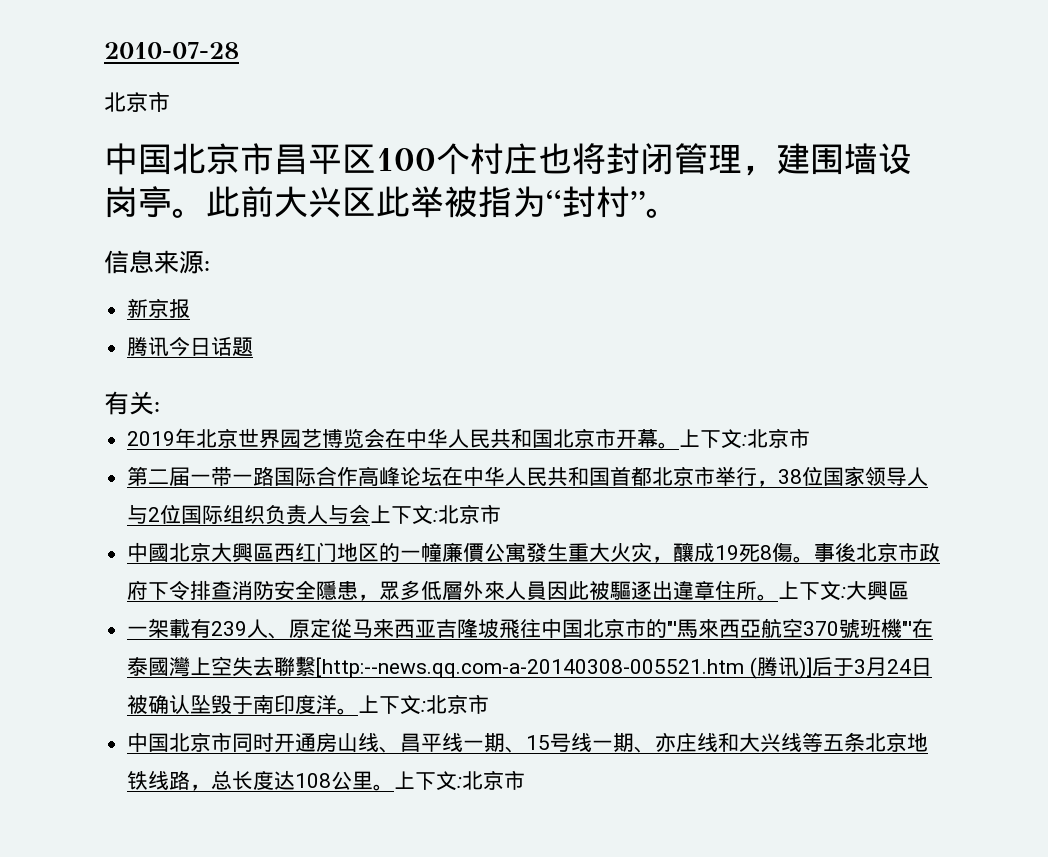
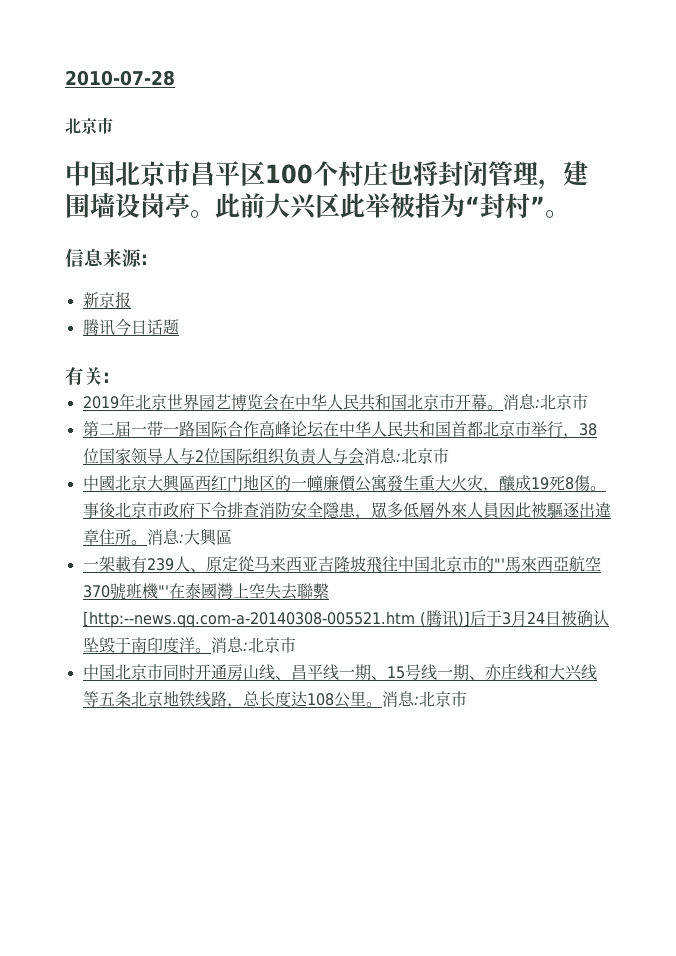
- 2019年北京世界园艺博览会在中华人民共和国北京市开幕。上下文:北京市
+ 2019年北京世界园艺博览会在中华人民共和国北京市开幕。消息:北京市
- 第二届一带一路国际合作高峰论坛在中华人民共和国首都北京市举行，38位国家领导人与2位国际组织负责人与会上下文:北京市
+ 第二届一带一路国际合作高峰论坛在中华人民共和国首都北京市举行，38位国家领导人与2位国际组织负责人与会消息:北京市
- 上下文:大興區
+ 消息:大興區
- 一架載有239人、原定從马来西亚吉隆坡飛往中国北京市的"'馬來西亞航空370號班機"'在泰國灣上空失去聯繫[http:--news.qq.com-a-20140308-005521.htm (腾讯)]后于3月24日被确认坠毁于南印度洋。上下文:北京市
+ 一架載有239人、原定從马来西亚吉隆坡飛往中国北京市的"'馬來西亞航空370號班機"'在泰國灣上空失去聯繫[http:--news.qq.com-a-20140308-005521.htm (腾讯)]后于3月24日被确认坠毁于南印度洋。消息:北京市
- 中国北京市同时开通房山线、昌平线一期、15号线一期、亦庄线和大兴线等五条北京地铁线路，总长度达108公里。上下文:北京市
+ 中国北京市同时开通房山线、昌平线一期、15号线一期、亦庄线和大兴线等五条北京地铁线路，总长度达108公里。消息:北京市

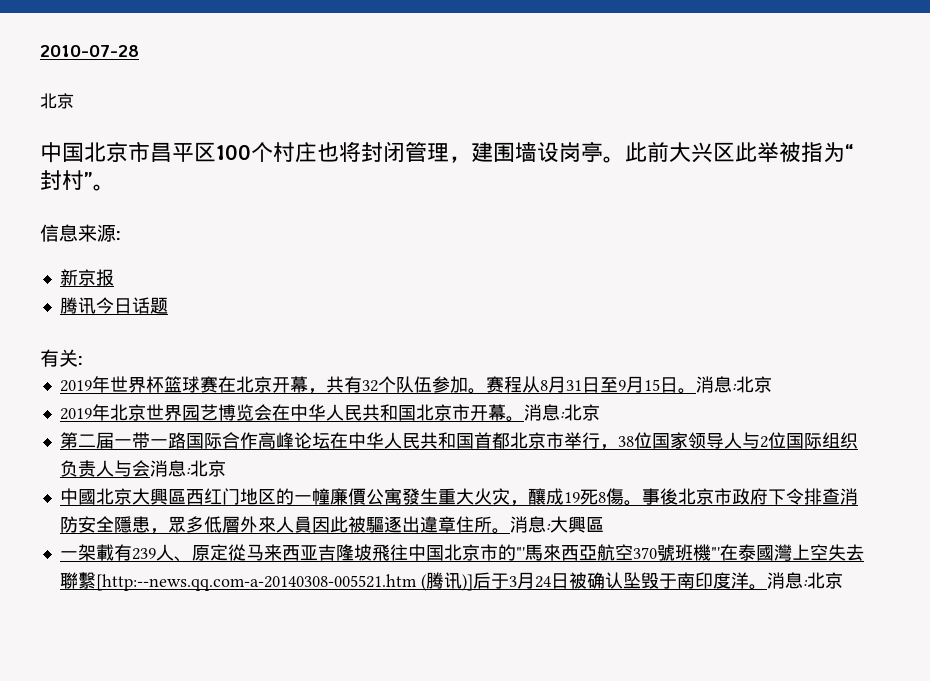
  2010-07-28
- 北京市
+ 北京
+ 2019年世界杯篮球赛在北京开幕，共有32个队伍参加。赛程从8月31日至9月15日。消息:北京
- 2019年北京世界园艺博览会在中华人民共和国北京市开幕。消息:北京市
+ 2019年北京世界园艺博览会在中华人民共和国北京市开幕。消息:北京
- 第二届一带一路国际合作高峰论坛在中华人民共和国首都北京市举行，38位国家领导人与2位国际组织负责人与会消息:北京市
+ 第二届一带一路国际合作高峰论坛在中华人民共和国首都北京市举行，38位国家领导人与2位国际组织负责人与会消息:北京
- 一架載有239人、原定從马来西亚吉隆坡飛往中国北京市的"'馬來西亞航空370號班機"'在泰國灣上空失去聯繫[http:--news.qq.com-a-20140308-005521.htm (腾讯)]后于3月24日被确认坠毁于南印度洋。消息:北京市
- 中国北京市同时开通房山线、昌平线一期、15号线一期、亦庄线和大兴线等五条北京地铁线路，总长度达108公里。消息:北京市
+ 一架載有239人、原定從马来西亚吉隆坡飛往中国北京市的"'馬來西亞航空370號班機"'在泰國灣上空失去聯繫[http:--news.qq.com-a-20140308-005521.htm (腾讯)]后于3月24日被确认坠毁于南印度洋。消息:北京

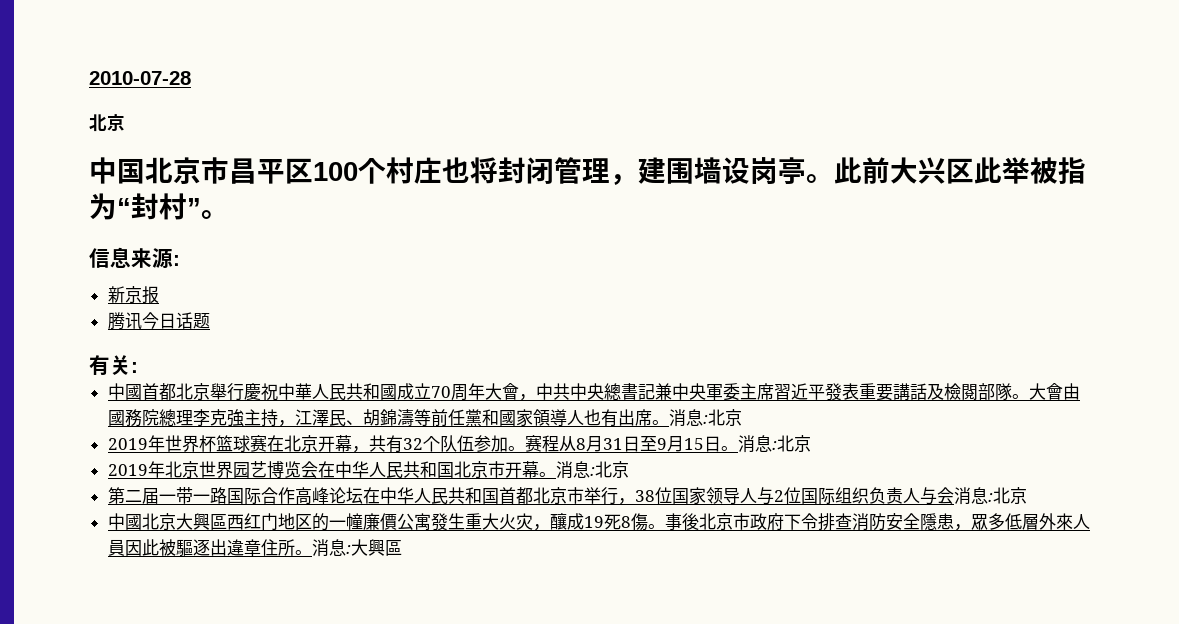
+ 中國首都北京舉行慶祝中華人民共和國成立70周年大會，中共中央總書記兼中央軍委主席習近平發表重要講話及檢閱部隊。大會由國務院總理李克強主持，江澤民、胡錦濤等前任黨和國家領導人也有出席。消息:北京
- 一架載有239人、原定從马来西亚吉隆坡飛往中国北京市的"'馬來西亞航空370號班機"'在泰國灣上空失去聯繫[http:--news.qq.com-a-20140308-005521.htm (腾讯)]后于3月24日被确认坠毁于南印度洋。消息:北京

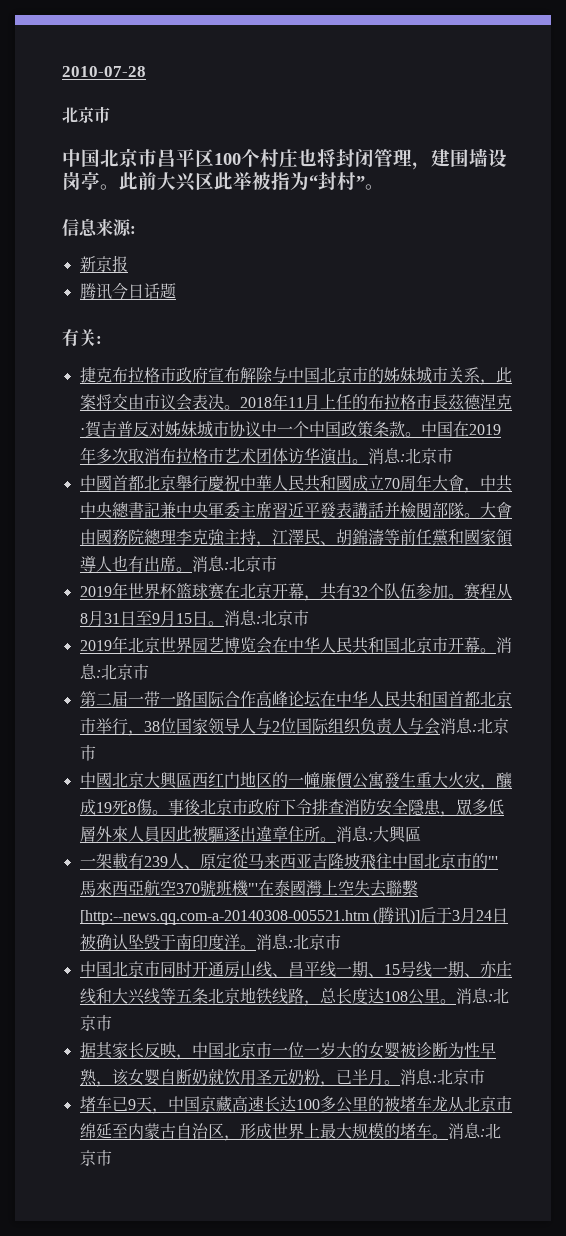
  2010-07-28
- 北京
+ 北京市
+ 捷克布拉格市政府宣布解除与中国北京市的姊妹城市关系，此案将交由市议会表决。2018年11月上任的布拉格市長茲德涅克·賀吉普反对姊妹城市协议中一个中国政策条款。中国在2019年多次取消布拉格市艺术团体访华演出。消息:北京市
- 中國首都北京舉行慶祝中華人民共和國成立70周年大會，中共中央總書記兼中央軍委主席習近平發表重要講話及檢閱部隊。
+ 中國首都北京舉行慶祝中華人民共和國成立70周年大會，中共中央總書記兼中央軍委主席習近平發表講話并檢閱部隊。
- 大會由國務院總理李克強主持，江澤民、胡錦濤等前任黨和國家領導人也有出席。消息:北京
+ 大會由國務院總理李克強主持，江澤民、胡錦濤等前任黨和國家領導人也有出席。消息:北京市
- 赛程从8月31日至9月15日。消息:北京
+ 赛程从8月31日至9月15日。消息:北京市
- 2019年北京世界园艺博览会在中华人民共和国北京市开幕。消息:北京
+ 2019年北京世界园艺博览会在中华人民共和国北京市开幕。消息:北京市
- 第二届一带一路国际合作高峰论坛在中华人民共和国首都北京市举行，38位国家领导人与2位国际组织负责人与会消息:北京
+ 第二届一带一路国际合作高峰论坛在中华人民共和国首都北京市举行，38位国家领导人与2位国际组织负责人与会消息:北京市
+ 一架載有239人、原定從马来西亚吉隆坡飛往中国北京市的"'馬來西亞航空370號班機"'在泰國灣上空失去聯繫[http:--news.qq.com-a-20140308-005521.htm (腾讯)]后于3月24日被确认坠毁于南印度洋。消息:北京市
+ 中国北京市同时开通房山线、昌平线一期、15号线一期、亦庄线和大兴线等五条北京地铁线路，总长度达108公里。消息:北京市
+ 据其家长反映，中国北京市一位一岁大的女婴被诊断为性早熟，该女婴自断奶就饮用圣元奶粉，已半月。消息:北京市
+ 堵车已9天，中国京藏高速长达100多公里的被堵车龙从北京市绵延至内蒙古自治区，形成世界上最大规模的堵车。消息:北京市

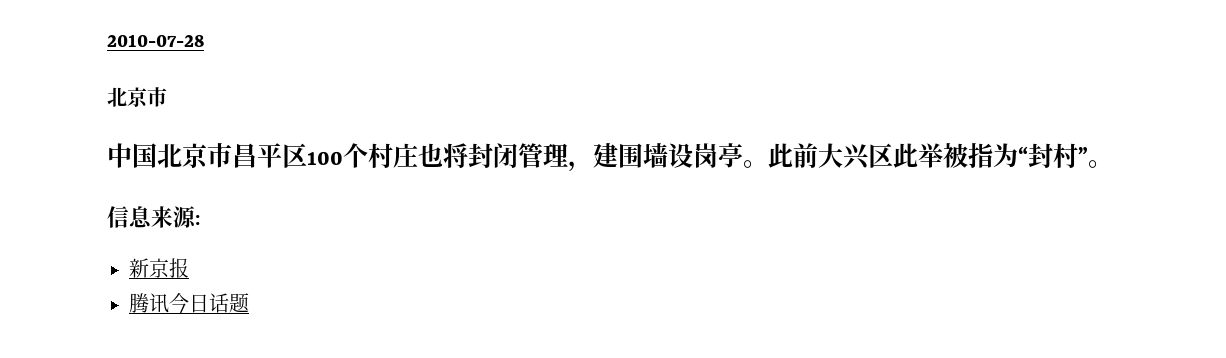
- 有关:
- 捷克布拉格市政府宣布解除与中国北京市的姊妹城市关系，此案将交由市议会表决。2018年11月上任的布拉格市長茲德涅克·賀吉普反对姊妹城市协议中一个中国政策条款。中国在2019年多次取消布拉格市艺术团体访华演出。消息:北京市
- 中國首都北京舉行慶祝中華人民共和國成立70周年大會，中共中央總書記兼中央軍委主席習近平發表講話并檢閱部隊。大會由國務院總理李克強主持，江澤民、胡錦濤等前任黨和國家領導人也有出席。消息:北京市
- 2019年世界杯篮球赛在北京开幕，共有32个队伍参加。赛程从8月31日至9月15日。消息:北京市
- 2019年北京世界园艺博览会在中华人民共和国北京市开幕。消息:北京市
- 第二届一带一路国际合作高峰论坛在中华人民共和国首都北京市举行，38位国家领导人与2位国际组织负责人与会消息:北京市
- 中國北京大興區西红门地区的一幢廉價公寓發生重大火灾，釀成19死8傷。事後北京市政府下令排查消防安全隱患，眾多低層外來人員因此被驅逐出違章住所。消息:大興區
- 一架載有239人、原定從马来西亚吉隆坡飛往中国北京市的"'馬來西亞航空370號班機"'在泰國灣上空失去聯繫[http:--news.qq.com-a-20140308-005521.htm (腾讯)]后于3月24日被确认坠毁于南印度洋。消息:北京市
- 中国北京市同时开通房山线、昌平线一期、15号线一期、亦庄线和大兴线等五条北京地铁线路，总长度达108公里。消息:北京市
- 据其家长反映，中国北京市一位一岁大的女婴被诊断为性早熟，该女婴自断奶就饮用圣元奶粉，已半月。消息:北京市
- 堵车已9天，中国京藏高速长达100多公里的被堵车龙从北京市绵延至内蒙古自治区，形成世界上最大规模的堵车。消息:北京市

